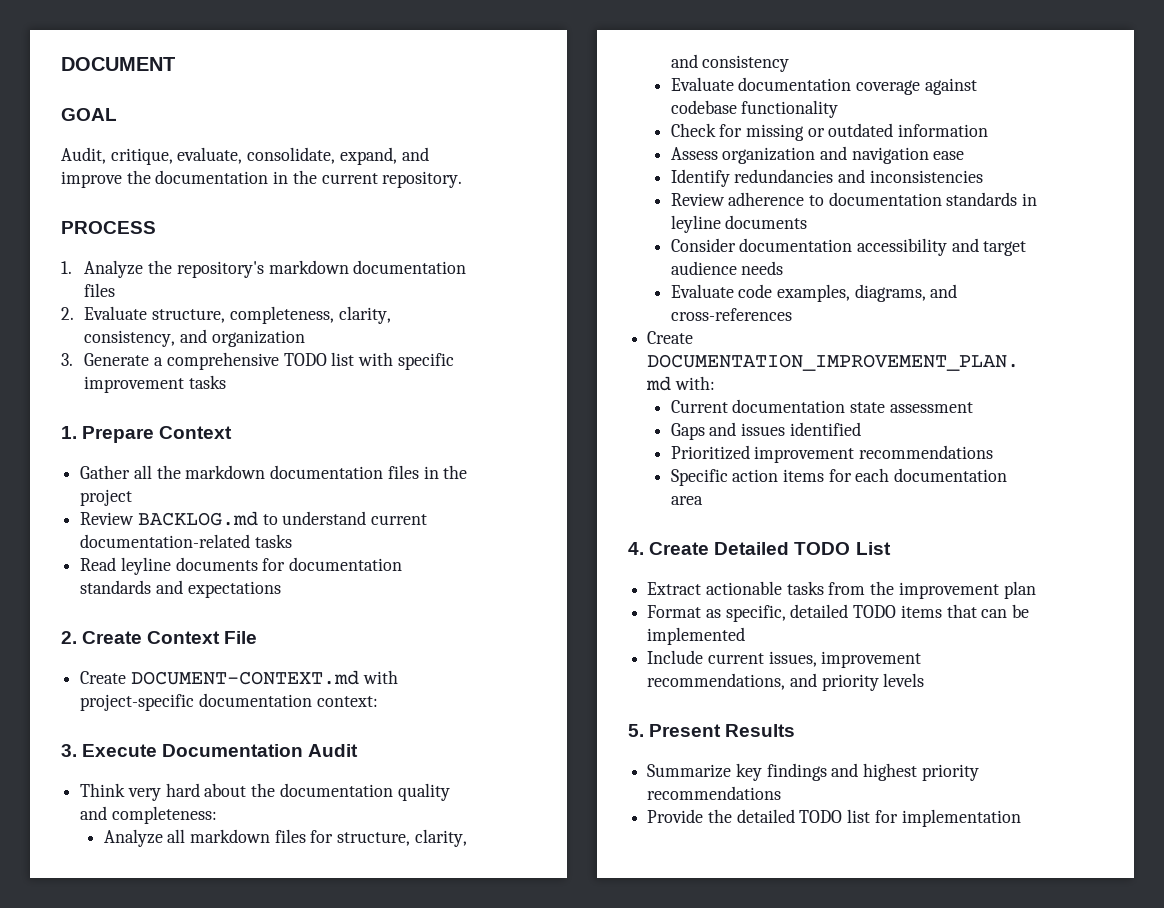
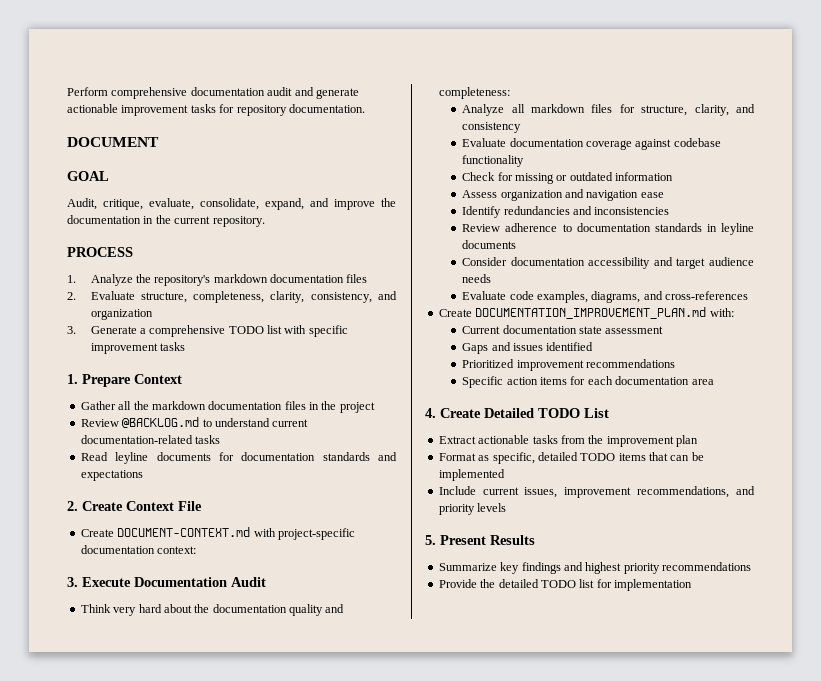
+ Perform comprehensive documentation audit and generate actionable improvement tasks for repository documentation.
- Review BACKLOG.md to understand current documentation-related tasks
+ Review @BACKLOG.md to understand current documentation-related tasks

